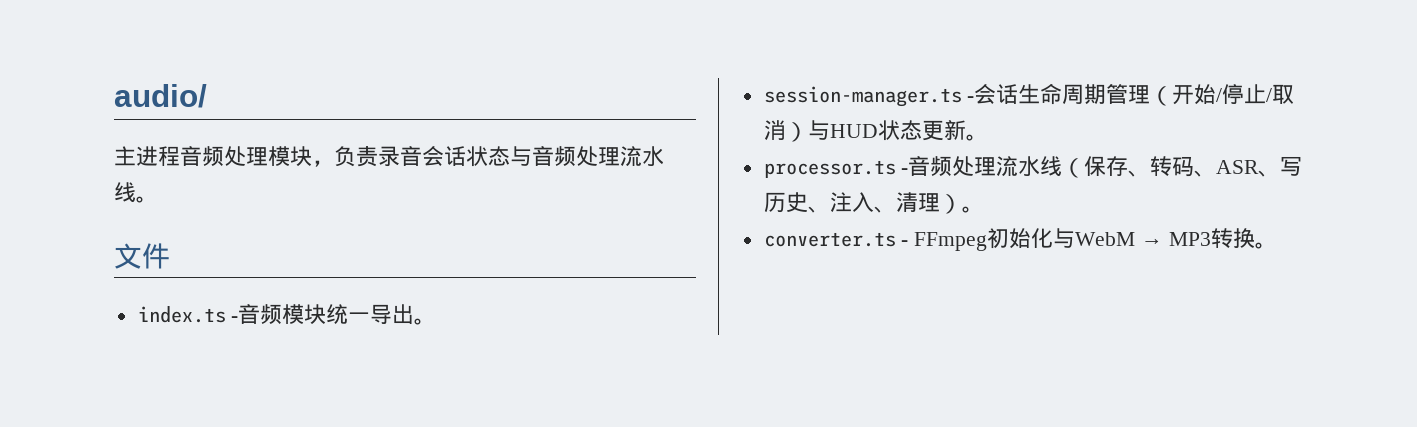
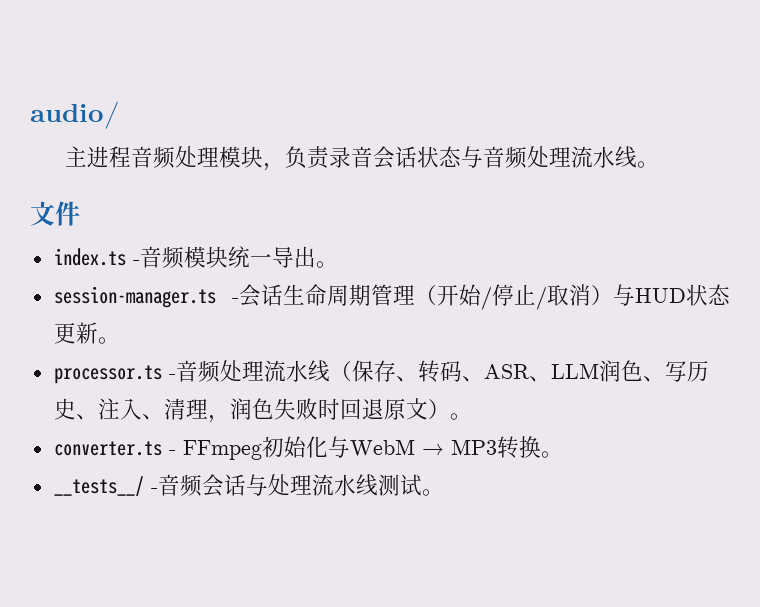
- processor.ts -音频处理流水线（保存、转码、ASR、写历史、注入、清理）。
+ processor.ts -音频处理流水线（保存、转码、ASR、LLM润色、写历史、注入、清理，润色失败时回退原文）。
+ __tests__/ -音频会话与处理流水线测试。

